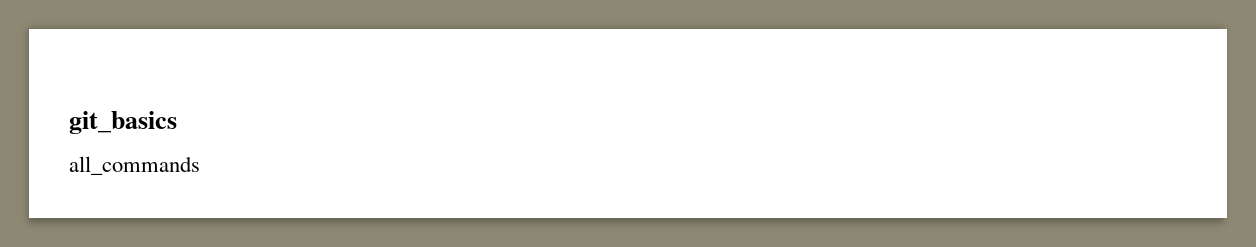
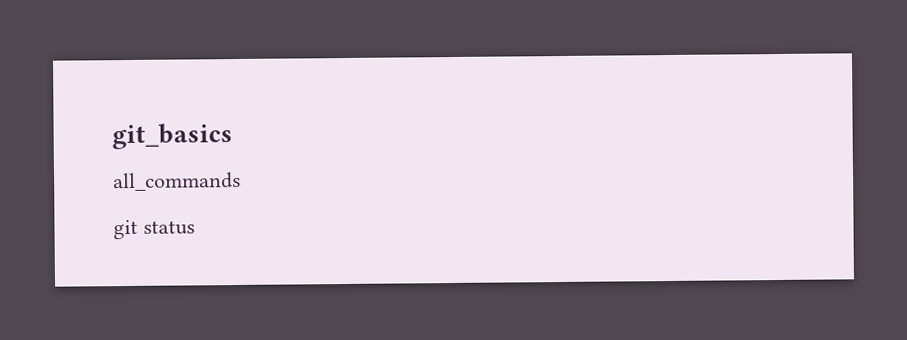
+ git status

